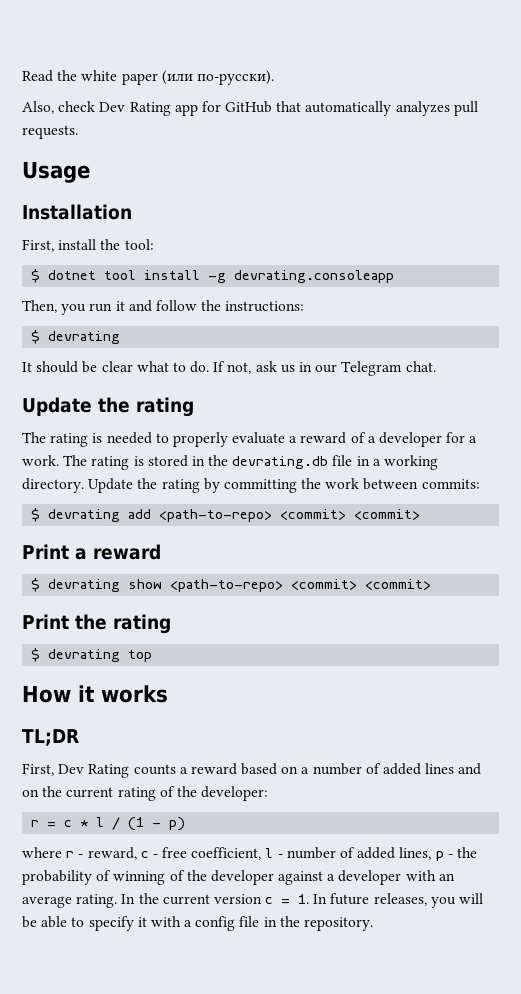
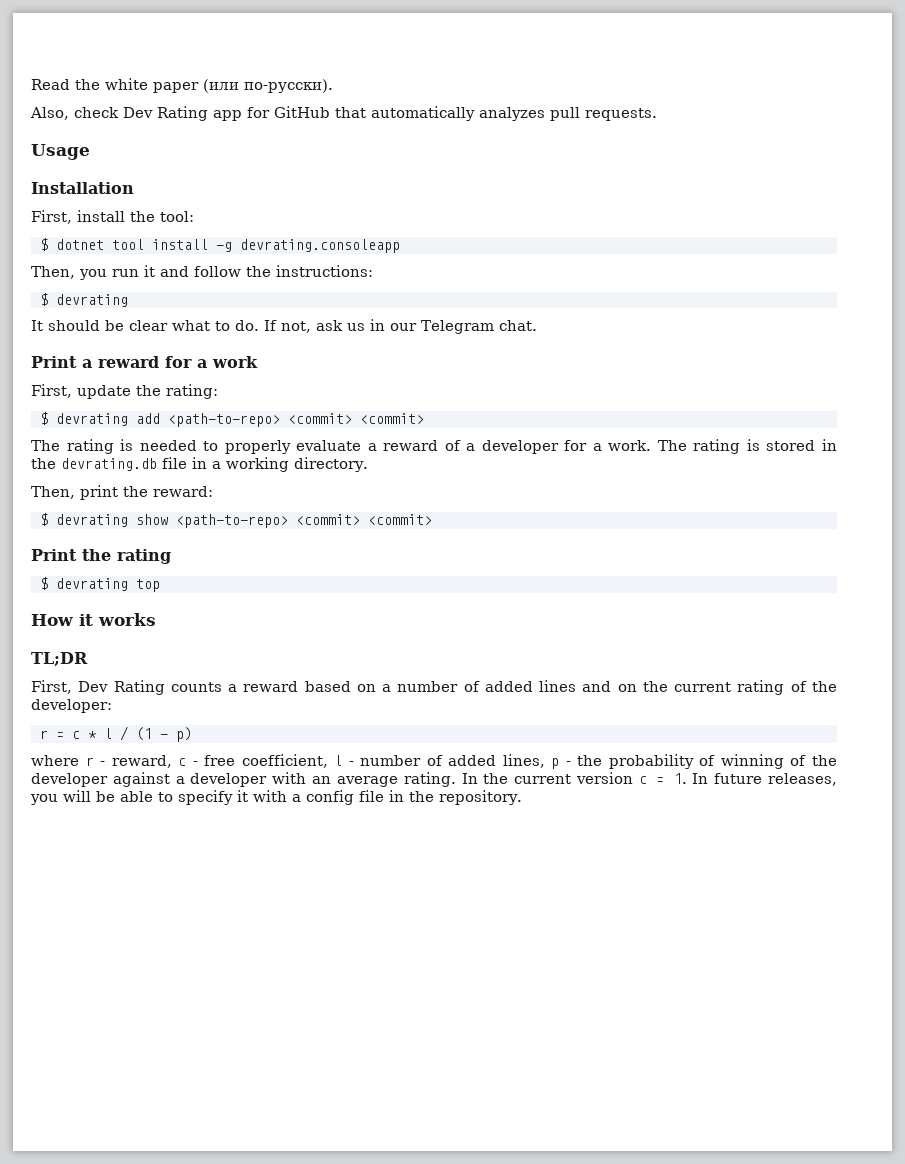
  If not, ask us in our Telegram chat.
- Update the rating
+ Print a reward for a work
+ First, update the rating:
+ $ devrating add <path-to-repo> <commit> <commit>
- The rating is stored in the devrating.db file in a working directory. Update the rating by committing the work between commits:
- $ devrating add <path-to-repo> <commit> <commit>
- Print a reward
+ The rating is stored in the devrating.db file in a working directory.
+ Then, print the reward:

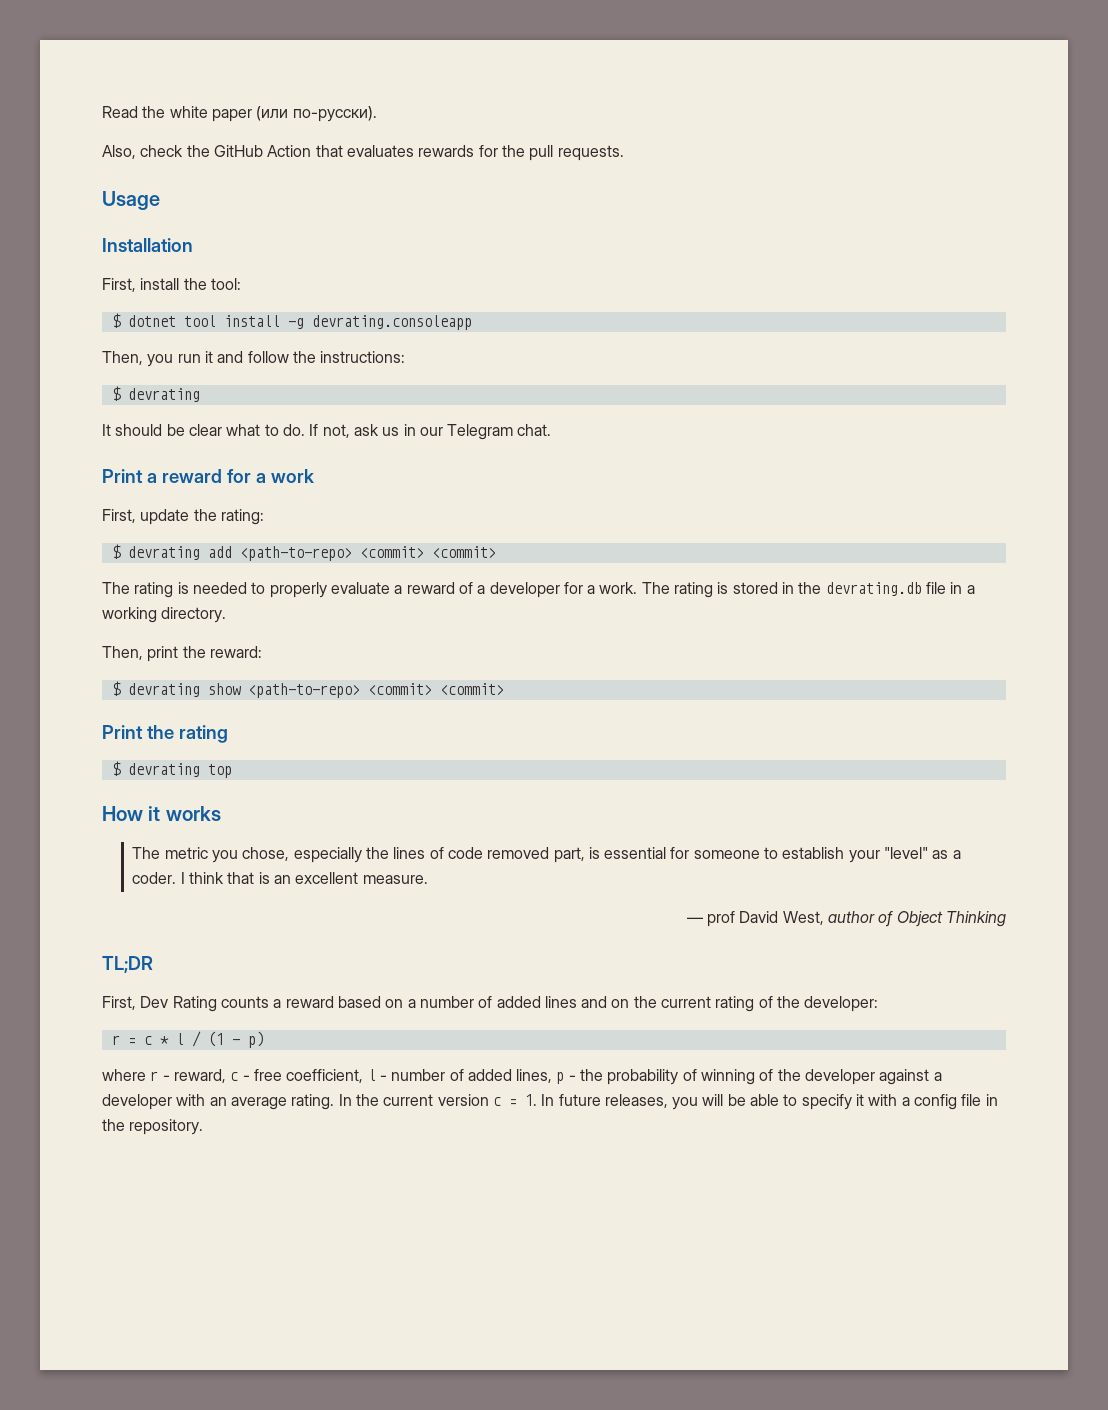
- Also, check Dev Rating app for GitHub that automatically analyzes pull requests.
+ Also, check the GitHub Action that evaluates rewards for the pull requests.
+ The metric you chose, especially the lines of code removed part, is essential for someone to establish your "level" as a coder. I think that is an excellent measure.
+ — prof David West, author of Object Thinking

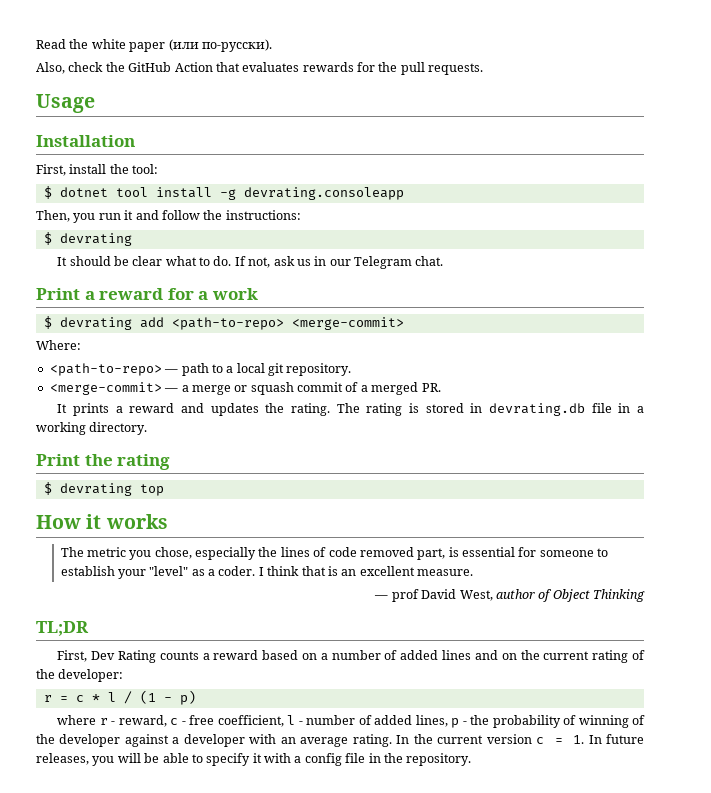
- First, update the rating:
- $ devrating add <path-to-repo> <commit> <commit>
- The rating is needed to properly evaluate a reward of a developer for a work.
+ $ devrating add <path-to-repo> <merge-commit>
+ Where:
+ <path-to-repo> — path to a local git repository.
+ <merge-commit> — a merge or squash commit of a merged PR.
+ It prints a reward and updates the rating.
- The rating is stored in the devrating.db file in a working directory.
+ The rating is stored in devrating.db file in a working directory.
- Then, print the reward:
- $ devrating show <path-to-repo> <commit> <commit>

